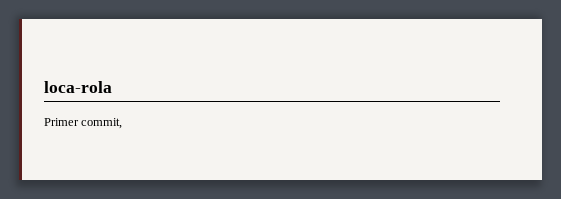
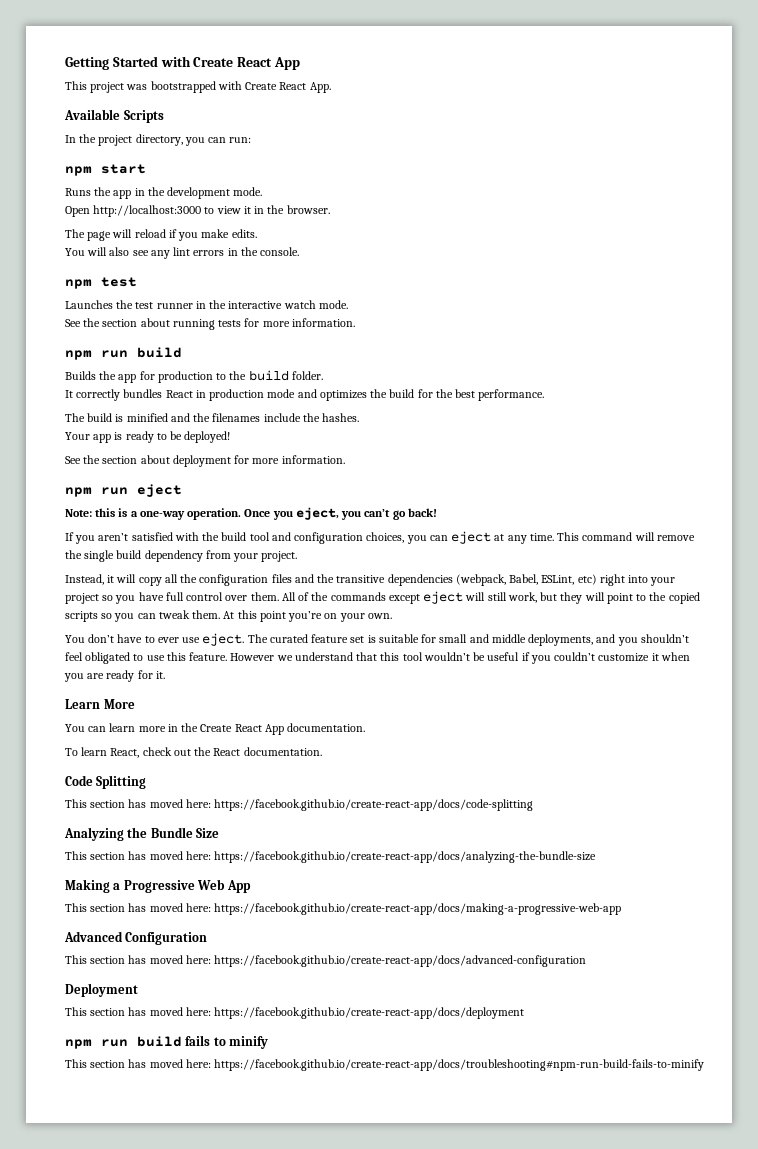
- loca-rola
- Primer commit,
+ Getting Started with Create React App
+ This project was bootstrapped with Create React App.
+ Available Scripts
+ In the project directory, you can run:
+ npm start
+ Runs the app in the development mode.
+ Open http://localhost:3000 to view it in the browser.
+ The page will reload if you make edits.
+ You will also see any lint errors in the console.
+ npm test
+ Launches the test runner in the interactive watch mode.
+ See the section about running tests for more information.
+ npm run build
+ Builds the app for production to the build folder.
+ It correctly bundles React in production mode and optimizes the build for the best performance.
+ The build is minified and the filenames include the hashes.
+ Your app is ready to be deployed!
+ See the section about deployment for more information.
+ npm run eject
+ Note: this is a one-way operation. Once you eject, you can’t go back!
+ If you aren’t satisfied with the build tool and configuration choices, you can eject at any time. This command will remove the single build dependency from your project.
+ Instead, it will copy all the configuration files and the transitive dependencies (webpack, Babel, ESLint, etc) right into your project so you have full control over them. All of the commands except eject will still work, but they will point to the copied scripts so you can tweak them. At this point you’re on your own.
+ You don’t have to ever use eject. The curated feature set is suitable for small and middle deployments, and you shouldn’t feel obligated to use this feature. However we understand that this tool wouldn’t be useful if you couldn’t customize it when you are ready for it.
+ Learn More
+ You can learn more in the Create React App documentation.
+ To learn React, check out the React documentation.
+ Code Splitting
+ This section has moved here: https://facebook.github.io/create-react-app/docs/code-splitting
+ Analyzing the Bundle Size
+ This section has moved here: https://facebook.github.io/create-react-app/docs/analyzing-the-bundle-size
+ Making a Progressive Web App
+ This section has moved here: https://facebook.github.io/create-react-app/docs/making-a-progressive-web-app
+ Advanced Configuration
+ This section has moved here: https://facebook.github.io/create-react-app/docs/advanced-configuration
+ Deployment
+ This section has moved here: https://facebook.github.io/create-react-app/docs/deployment
+ npm run build fails to minify
+ This section has moved here: https://facebook.github.io/create-react-app/docs/troubleshooting#npm-run-build-fails-to-minify

